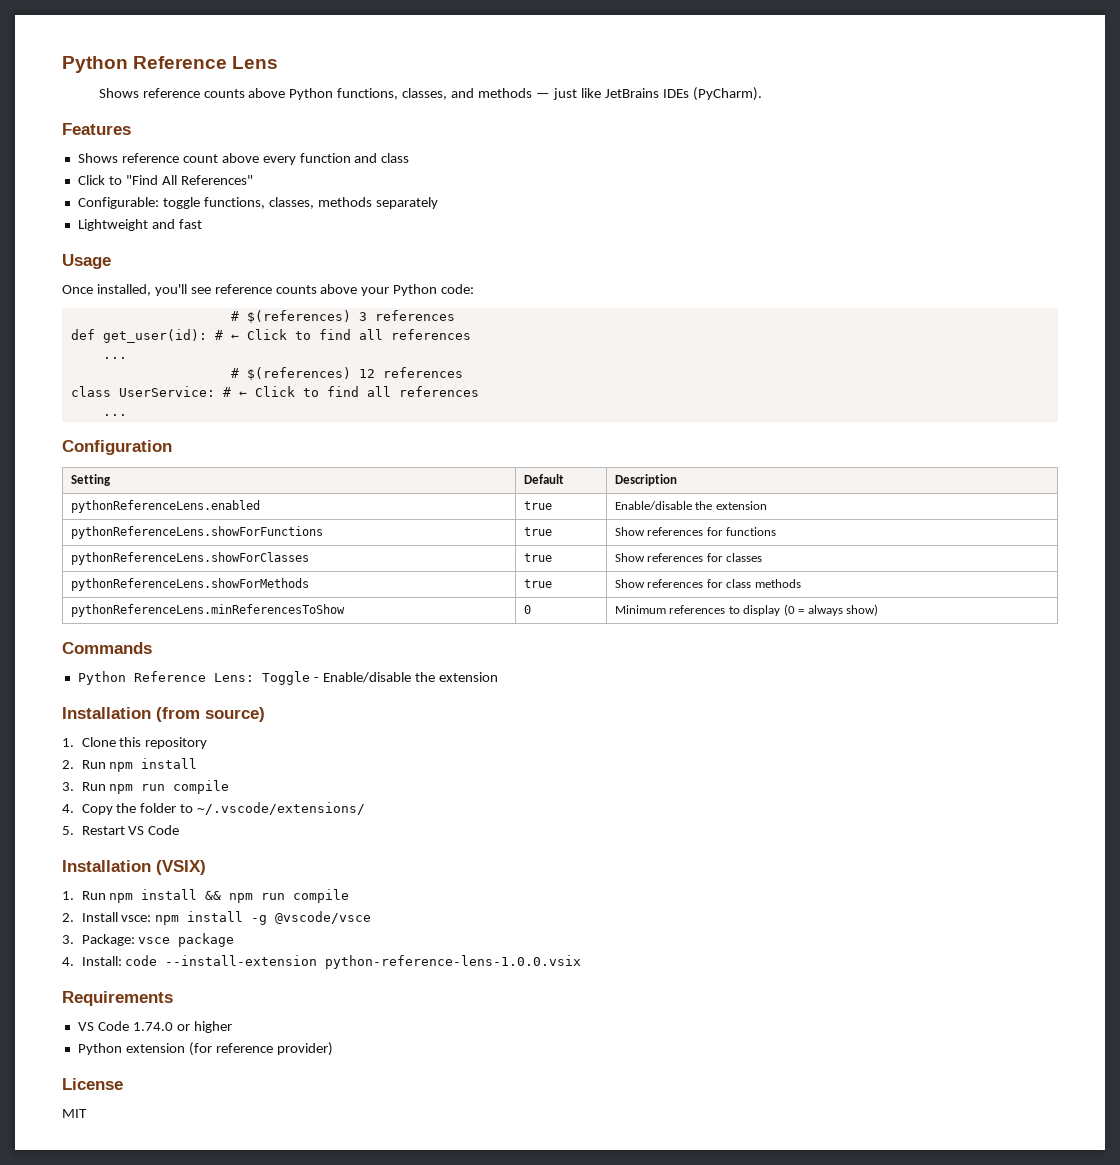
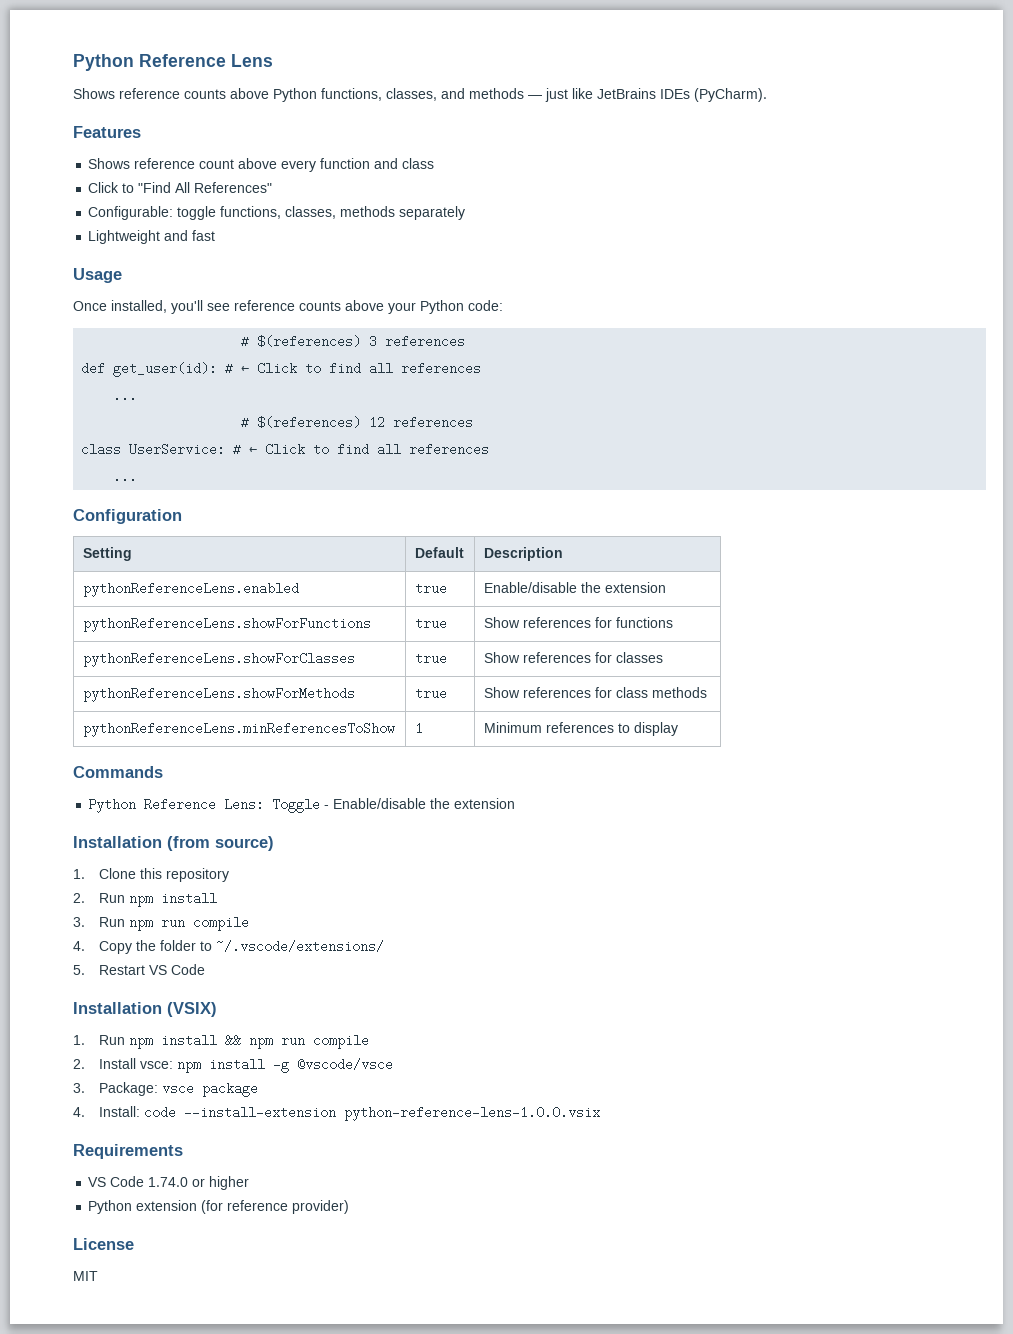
- pythonReferenceLens.minReferencesToShow | 0 | Minimum references to display (0 = always show)
+ pythonReferenceLens.minReferencesToShow | 1 | Minimum references to display

